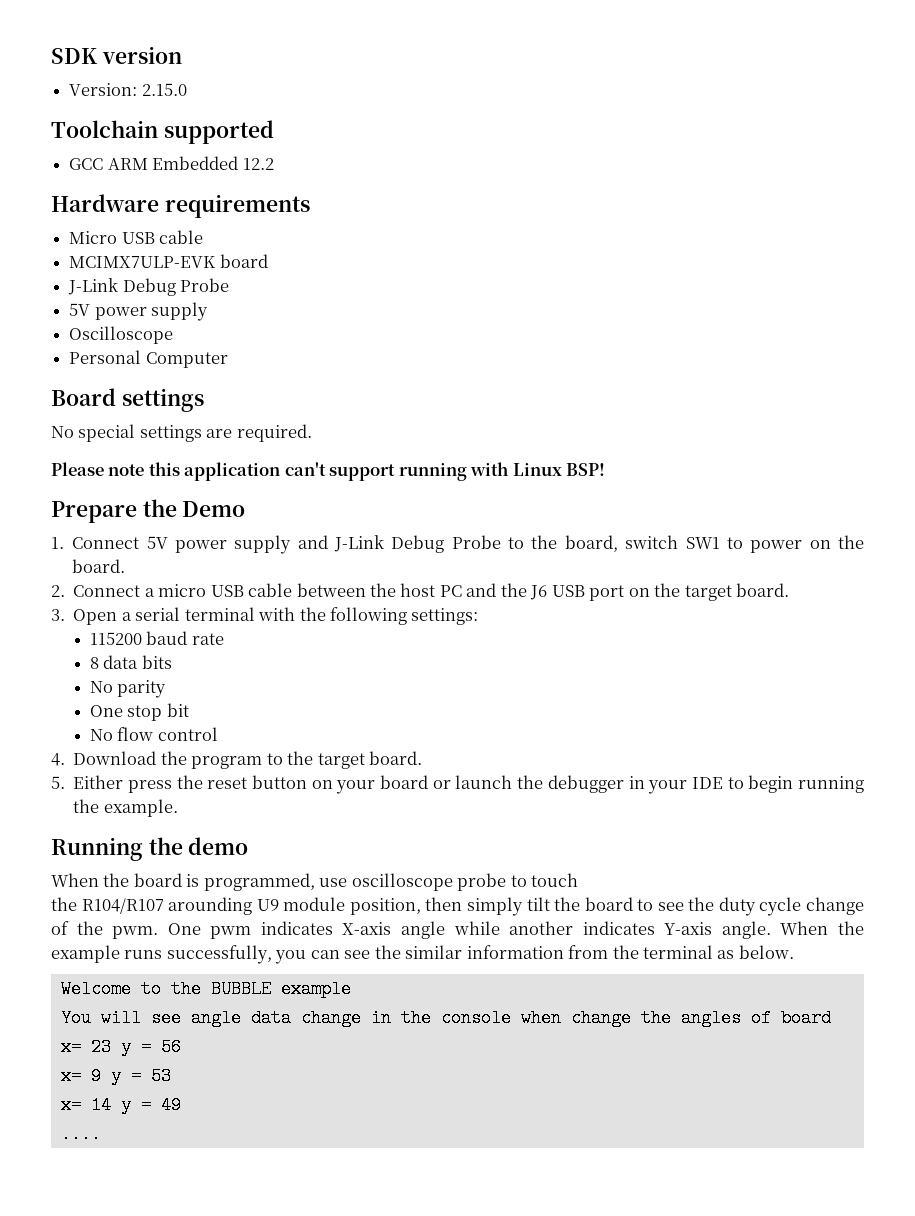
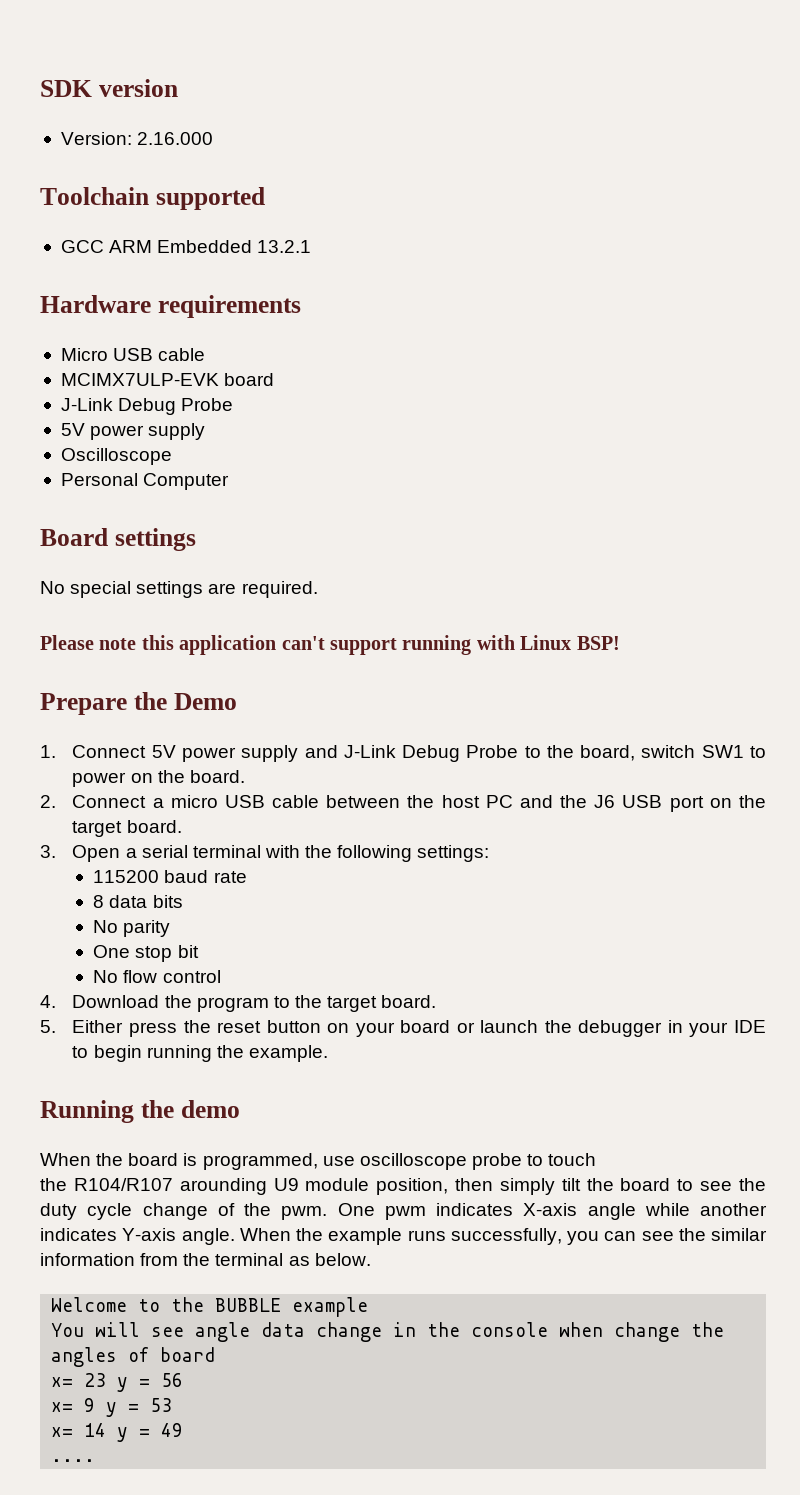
- Version: 2.15.0
+ Version: 2.16.000
- GCC ARM Embedded 12.2
+ GCC ARM Embedded 13.2.1

